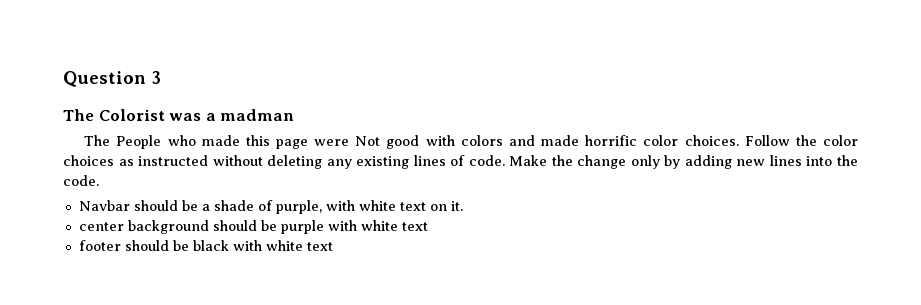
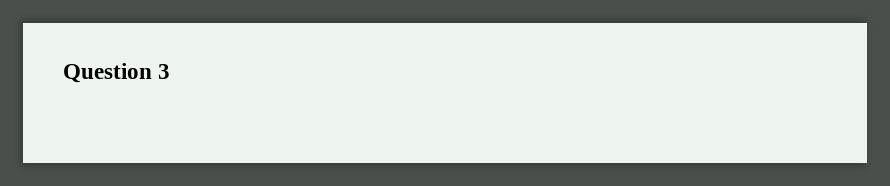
- The Colorist was a madman
- The People who made this page were Not good with colors and made horrific color choices. Follow the color choices as instructed without deleting any existing lines of code. Make the change only by adding new lines into the code.
- Navbar should be a shade of purple, with white text on it.
- center background should be purple with white text
- footer should be black with white text

